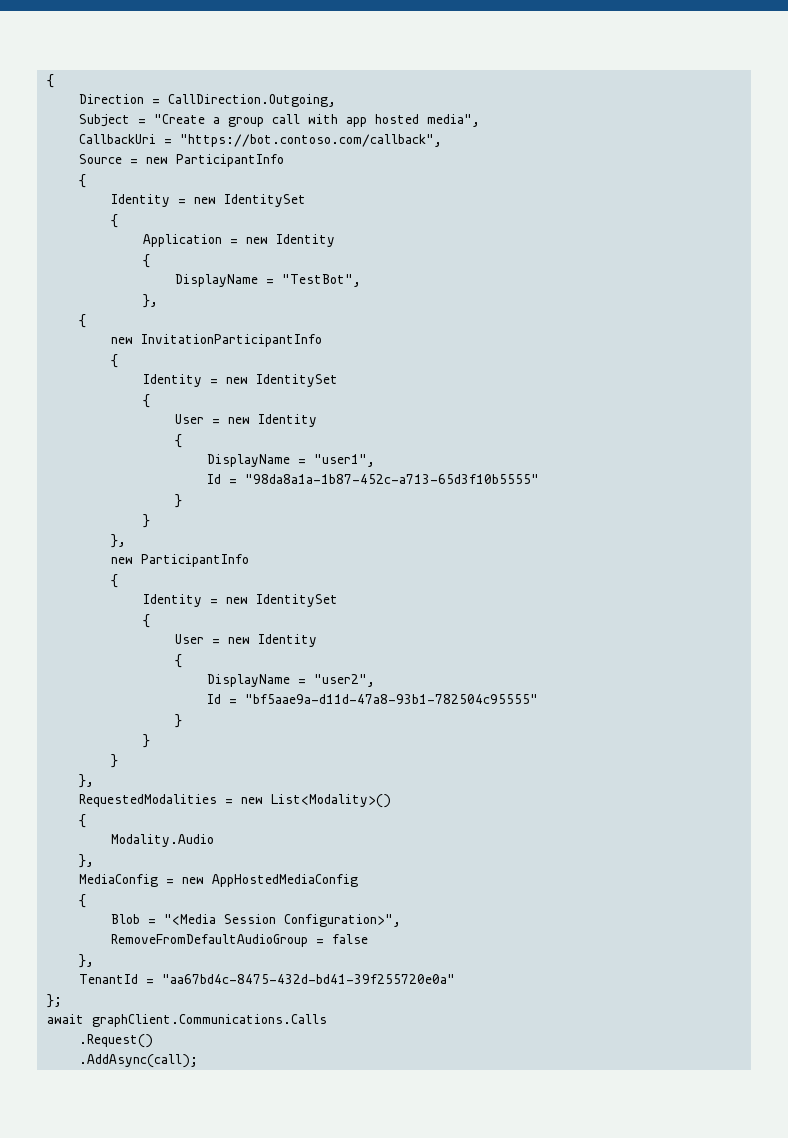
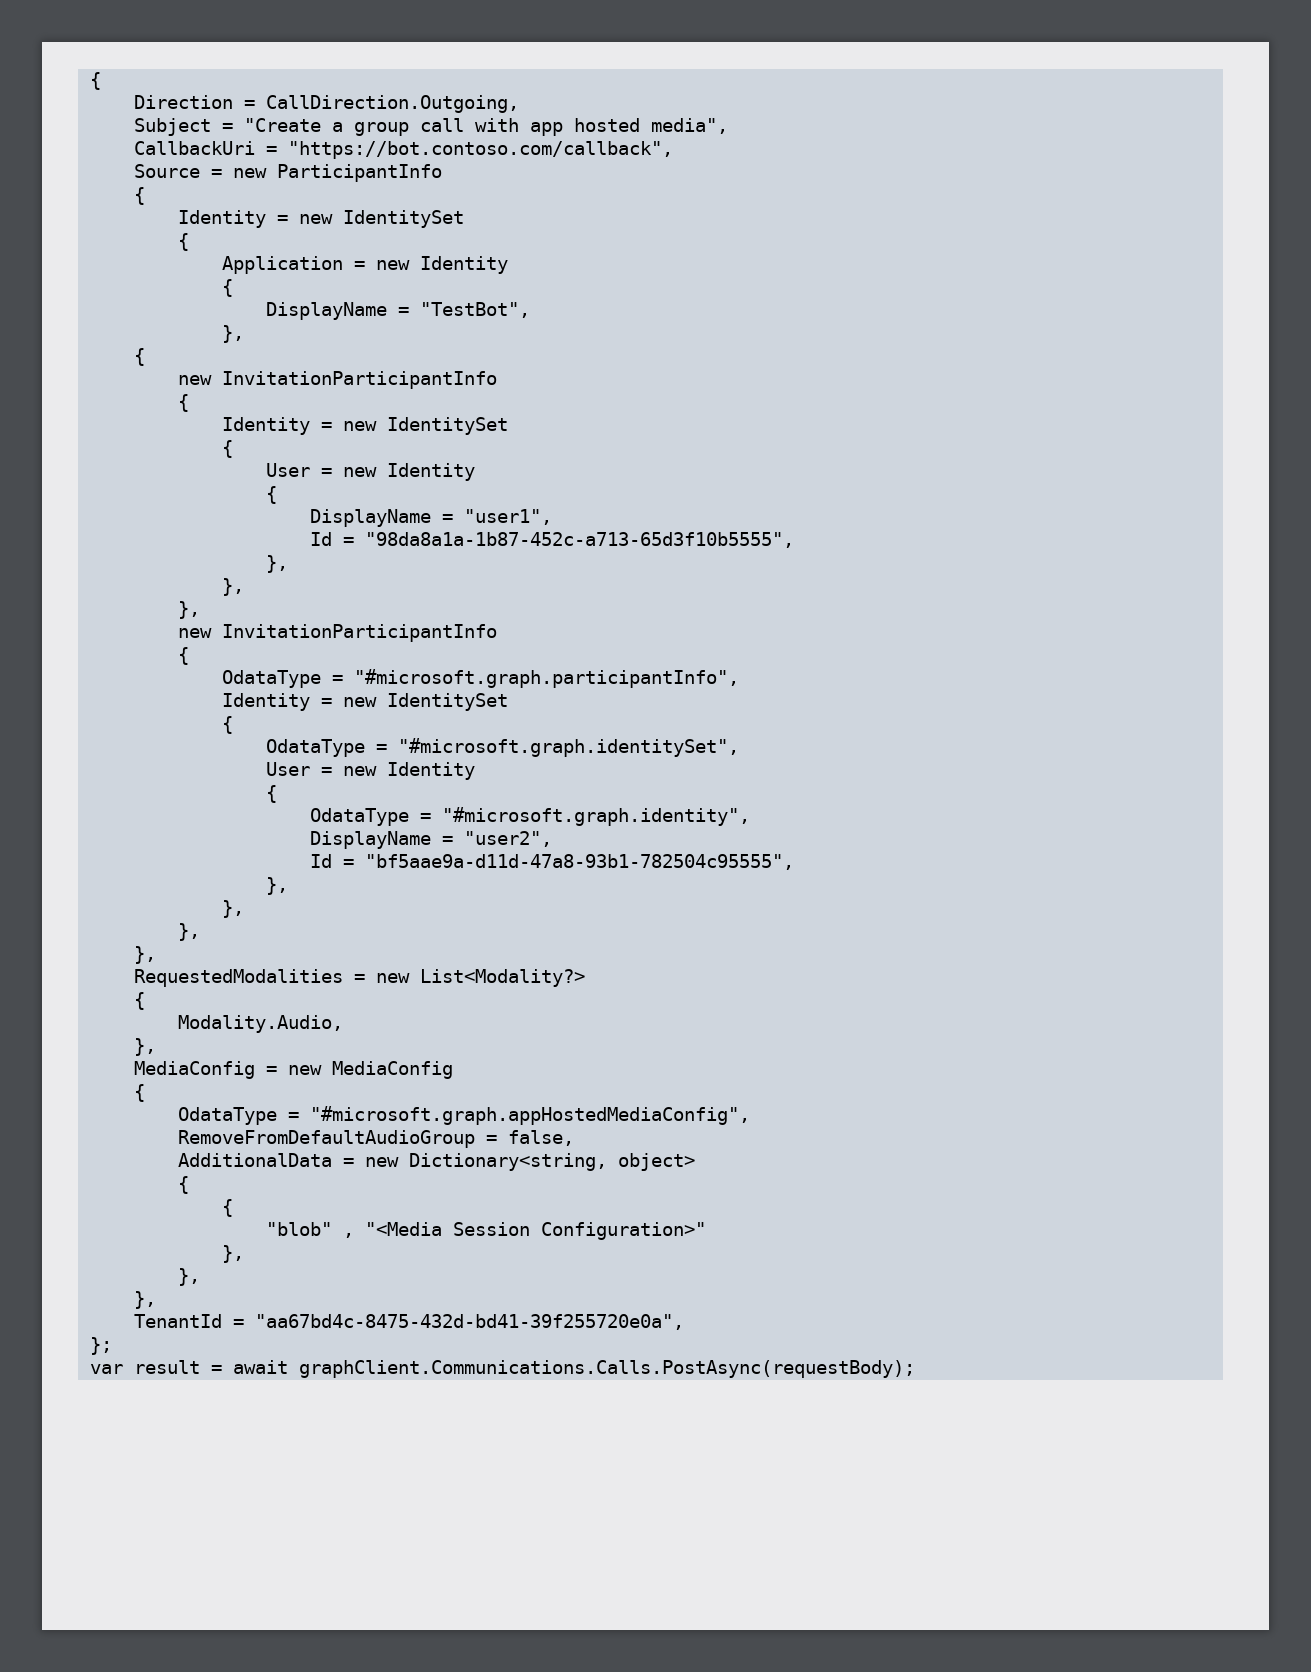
- Id = "98da8a1a-1b87-452c-a713-65d3f10b5555"
- }
- }
+ Id = "98da8a1a-1b87-452c-a713-65d3f10b5555",
  },
- new ParticipantInfo
+ },
+ },
+ new InvitationParticipantInfo
  {
+ OdataType = "#microsoft.graph.participantInfo",
  Identity = new IdentitySet
  {
+ OdataType = "#microsoft.graph.identitySet",
  User = new Identity
  {
+ OdataType = "#microsoft.graph.identity",
- Id = "bf5aae9a-d11d-47a8-93b1-782504c95555"
- }
- }
- }
+ Id = "bf5aae9a-d11d-47a8-93b1-782504c95555",
+ },
+ },
+ },
- RequestedModalities = new List<Modality>()
+ RequestedModalities = new List<Modality?>
  {
- Modality.Audio
+ Modality.Audio,
- MediaConfig = new AppHostedMediaConfig
+ MediaConfig = new MediaConfig
  {
- Blob = "<Media Session Configuration>",
- RemoveFromDefaultAudioGroup = false
+ OdataType = "#microsoft.graph.appHostedMediaConfig",
+ RemoveFromDefaultAudioGroup = false,
+ AdditionalData = new Dictionary<string, object>
+ {
+ {
+ "blob" , "<Media Session Configuration>"
+ },
+ },
- TenantId = "aa67bd4c-8475-432d-bd41-39f255720e0a"
+ TenantId = "aa67bd4c-8475-432d-bd41-39f255720e0a",
- await graphClient.Communications.Calls
- .Request()
- .AddAsync(call);
+ var result = await graphClient.Communications.Calls.PostAsync(requestBody);

